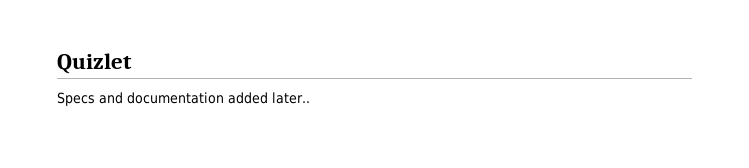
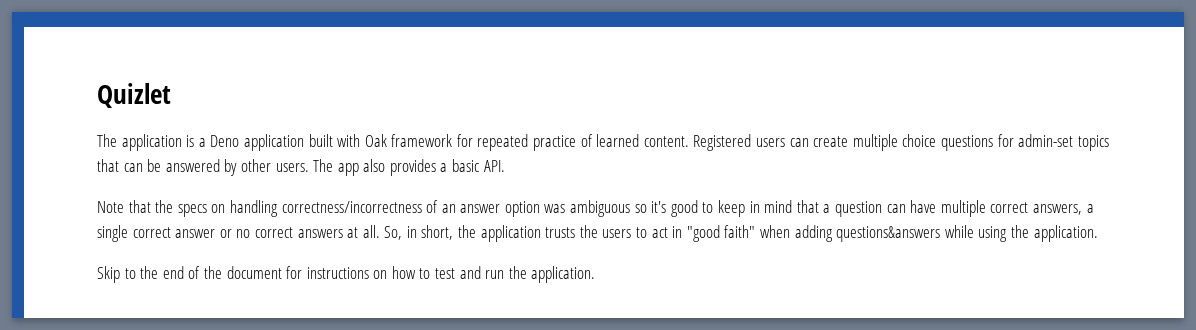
- Specs and documentation added later..
+ The application is a Deno application built with Oak framework for repeated practice of learned content. Registered users can create multiple choice questions for admin-set topics that can be answered by other users. The app also provides a basic API.
+ Note that the specs on handling correctness/incorrectness of an answer option was ambiguous so it's good to keep in mind that a question can have multiple correct answers, a single correct answer or no correct answers at all. So, in short, the application trusts the users to act in "good faith" when adding questions&answers while using the application.
+ Skip to the end of the document for instructions on how to test and run the application.

